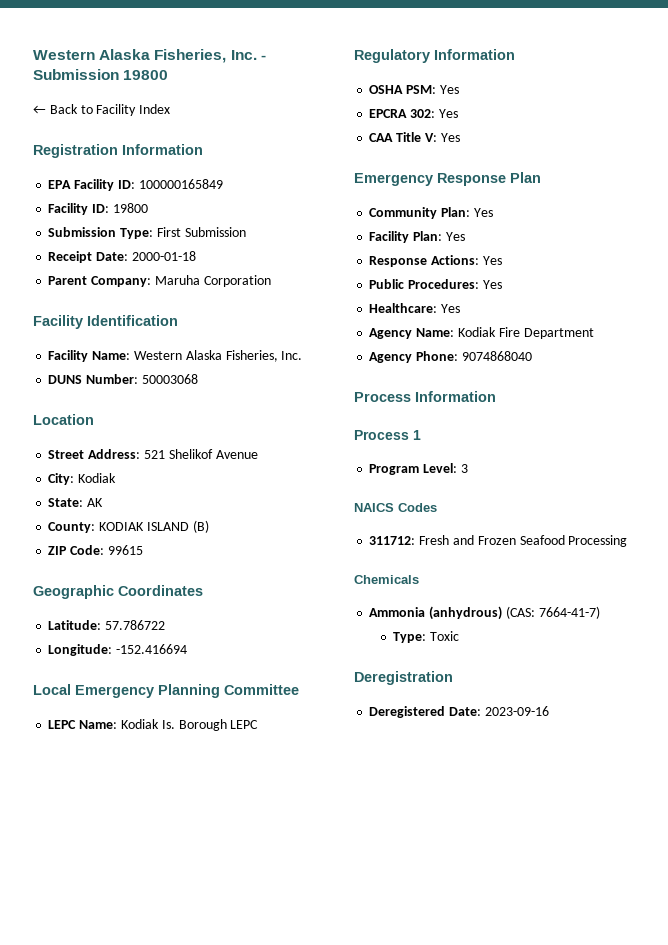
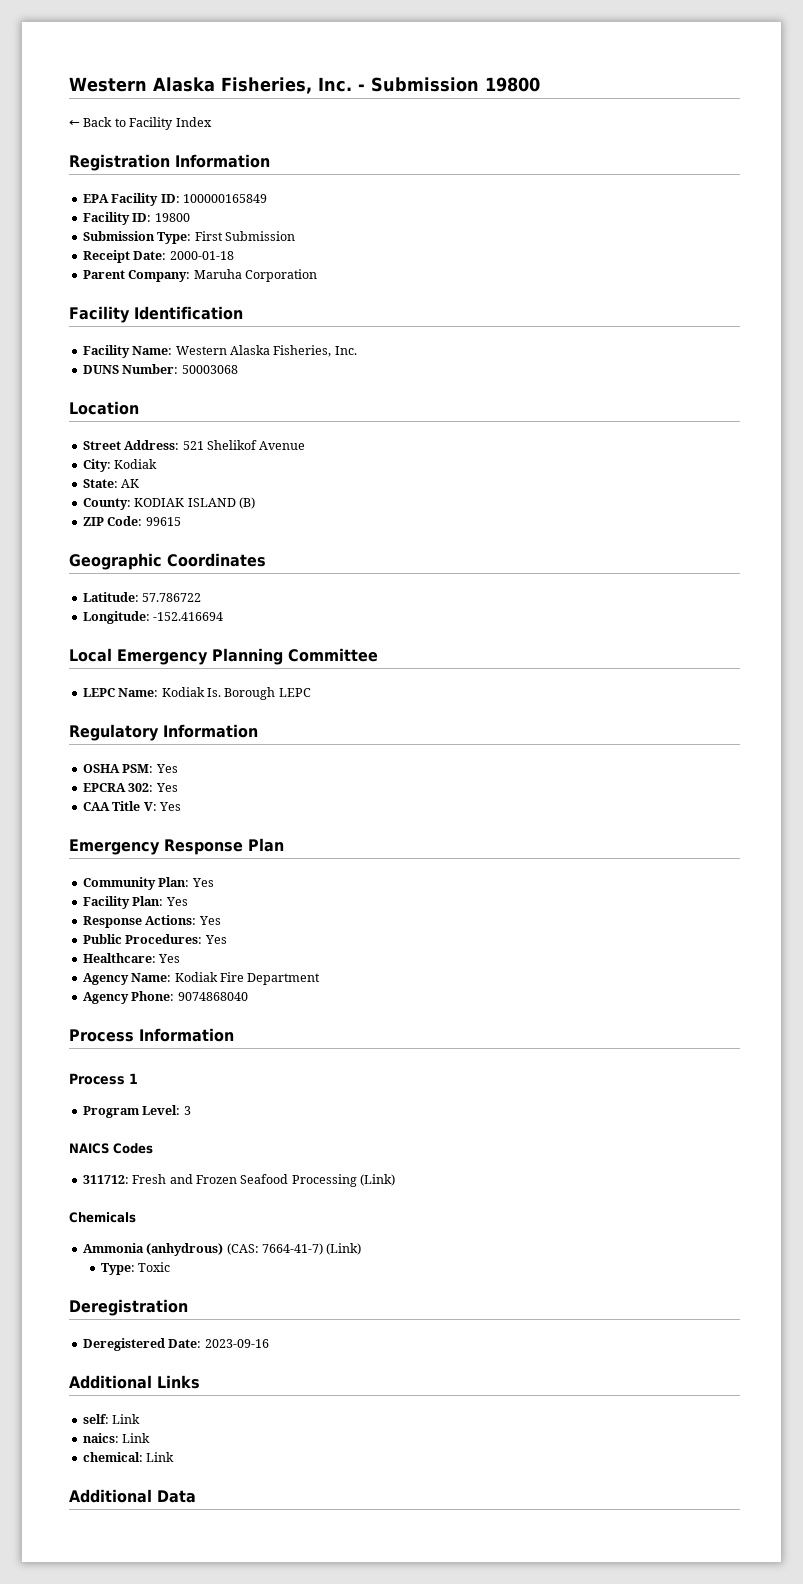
- 311712: Fresh and Frozen Seafood Processing
+ 311712: Fresh and Frozen Seafood Processing (Link)
- Ammonia (anhydrous) (CAS: 7664-41-7)
+ Ammonia (anhydrous) (CAS: 7664-41-7) (Link)
+ Additional Links
+ self: Link
+ naics: Link
+ chemical: Link
+ Additional Data

